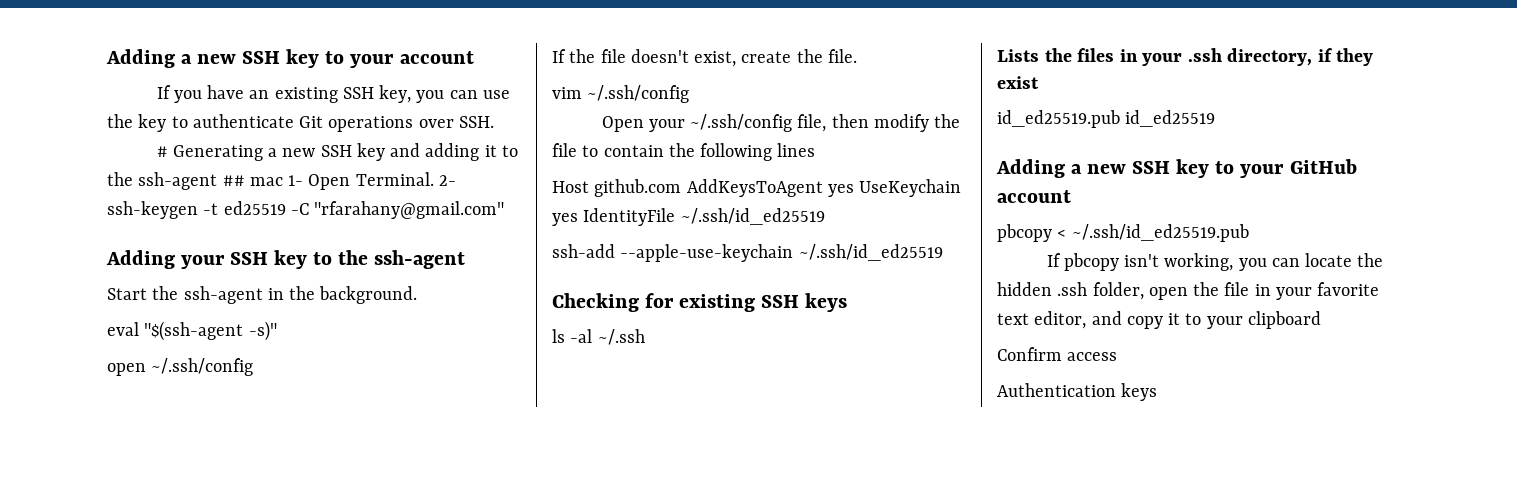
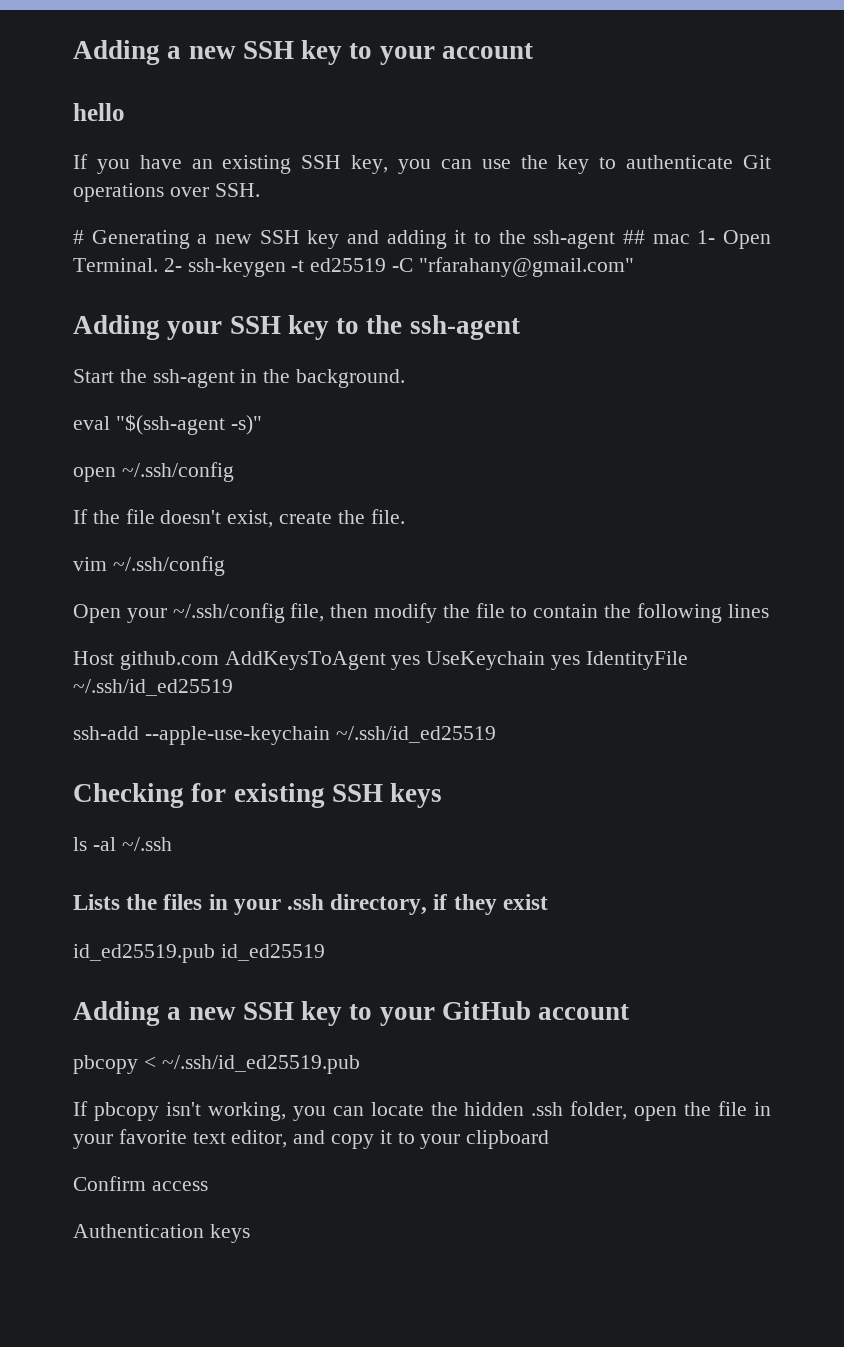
+ hello

